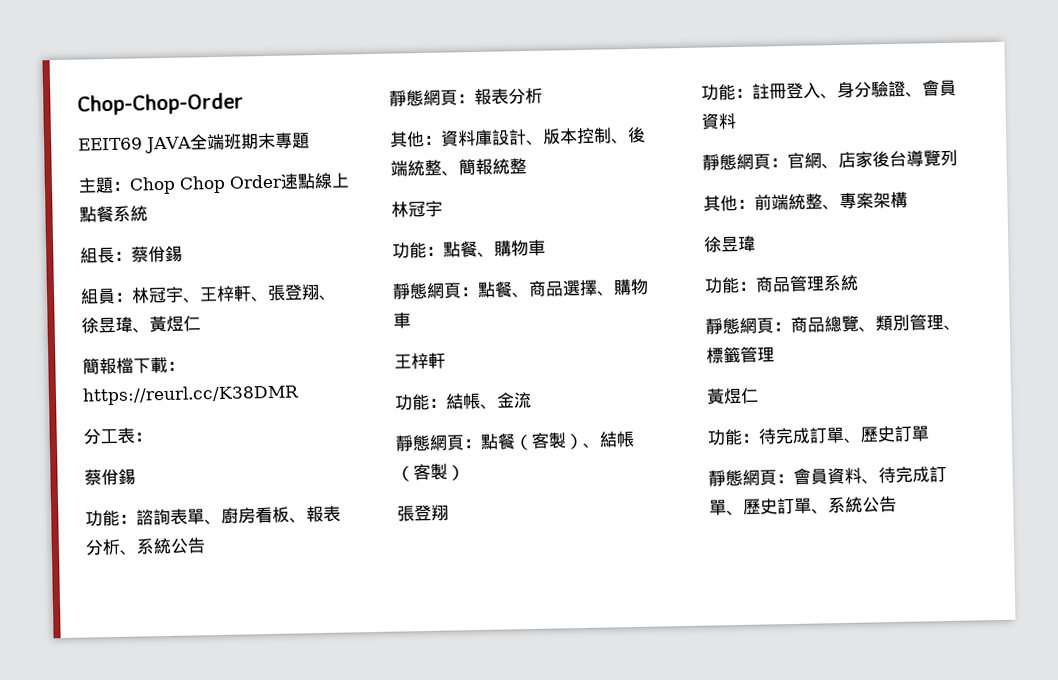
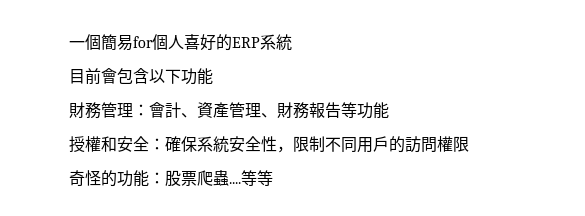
- Chop-Chop-Order
- EEIT69 JAVA全端班期末專題
- 主題：Chop Chop Order速點線上點餐系統
- 組長：蔡佾錫
- 組員：林冠宇、王梓軒、張登翔、徐昱瑋、黃煜仁
- 簡報檔下載：https://reurl.cc/K38DMR
- 分工表：
- 蔡佾錫
- 功能：諮詢表單、廚房看板、報表分析、系統公告
- 靜態網頁：報表分析
- 其他：資料庫設計、版本控制、後端統整、簡報統整
- 林冠宇
- 功能：點餐、購物車
- 靜態網頁：點餐、商品選擇、購物車
- 王梓軒
- 功能：結帳、金流
- 靜態網頁：點餐（客製）、結帳（客製）
- 張登翔
- 功能：註冊登入、身分驗證、會員資料
- 靜態網頁：官網、店家後台導覽列
- 其他：前端統整、專案架構
- 徐昱瑋
- 功能：商品管理系統
- 靜態網頁：商品總覽、類別管理、標籤管理
- 黃煜仁
- 功能：待完成訂單、歷史訂單
- 靜態網頁：會員資料、待完成訂單、歷史訂單、系統公告
+ 一個簡易for個人喜好的ERP系統
+ 目前會包含以下功能
+ 財務管理：會計、資產管理、財務報告等功能
+ 授權和安全：確保系統安全性，限制不同用戶的訪問權限
+ 奇怪的功能：股票爬蟲....等等

